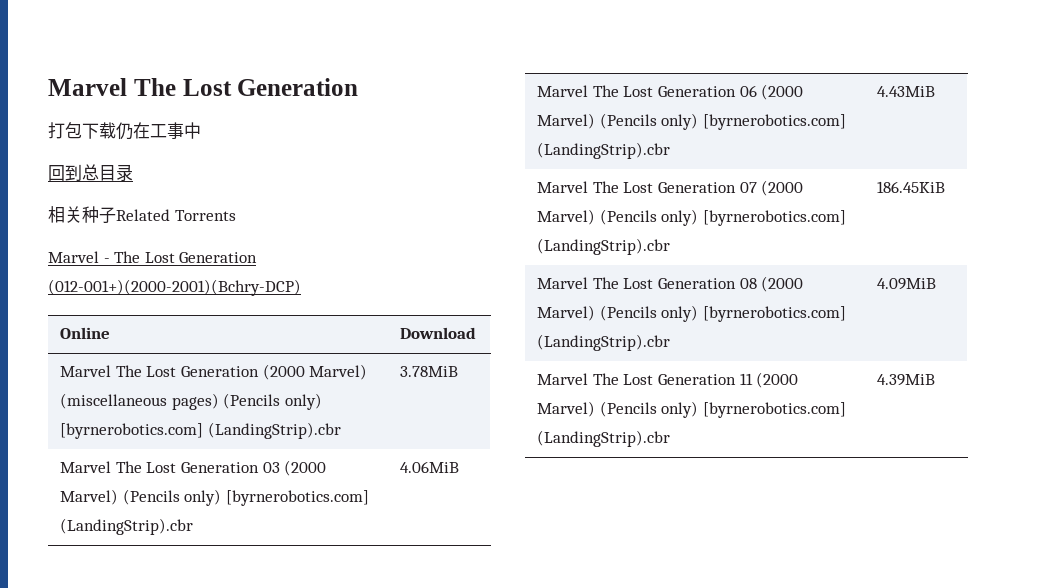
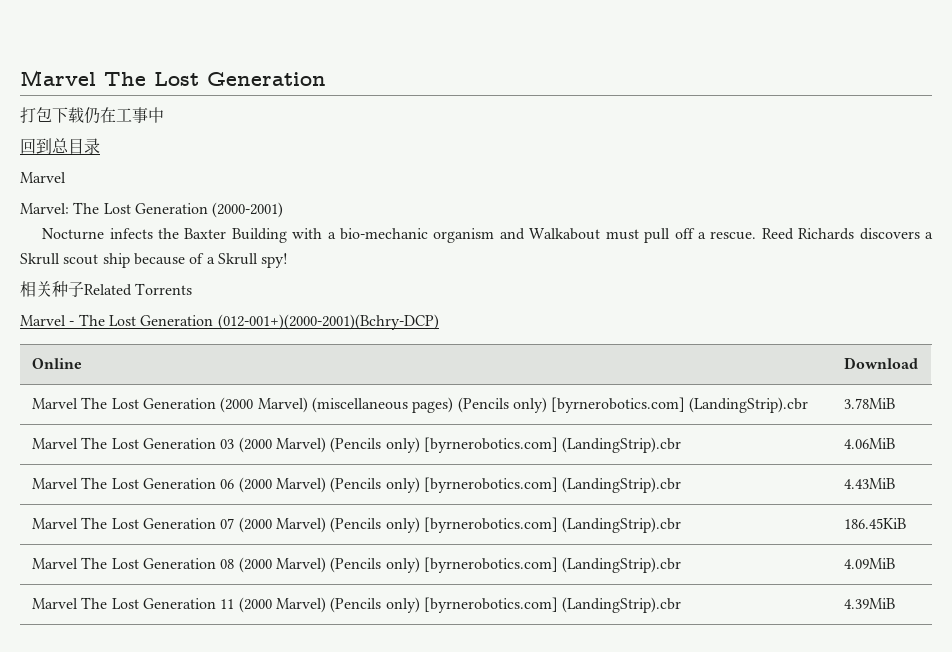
  回到总目录
+ Marvel
+ Marvel: The Lost Generation (2000-2001)
+ Nocturne infects the Baxter Building with a bio-mechanic organism and Walkabout must pull off a rescue. Reed Richards discovers a Skrull scout ship because of a Skrull spy!

